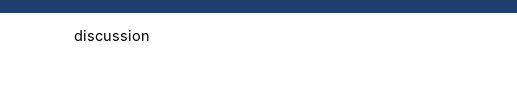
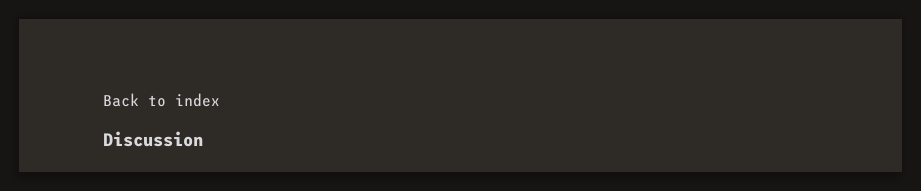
- discussion
+ Back to index
+ Discussion

